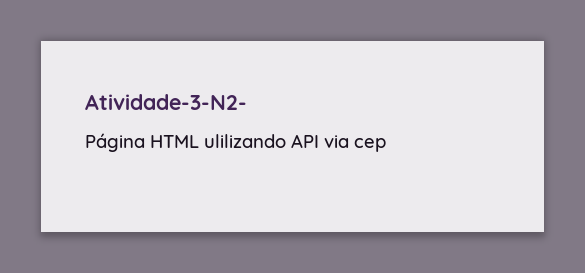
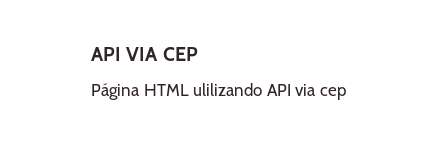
- Atividade-3-N2-
+ API VIA CEP

